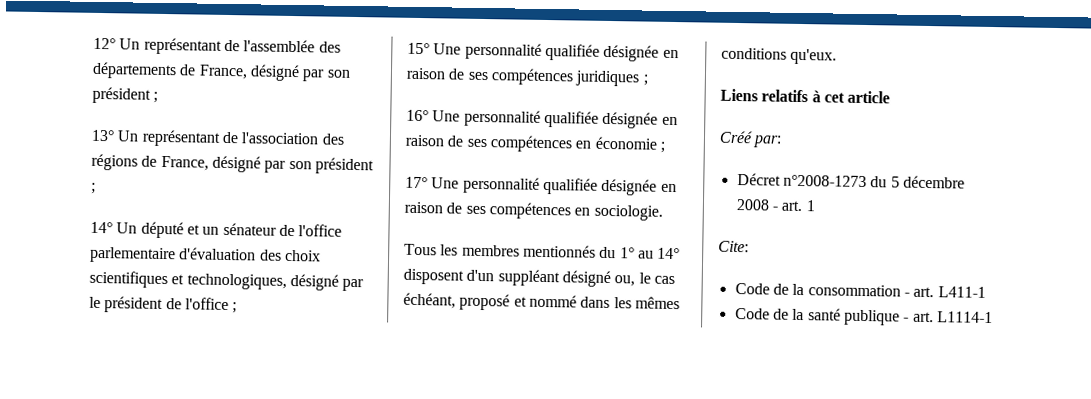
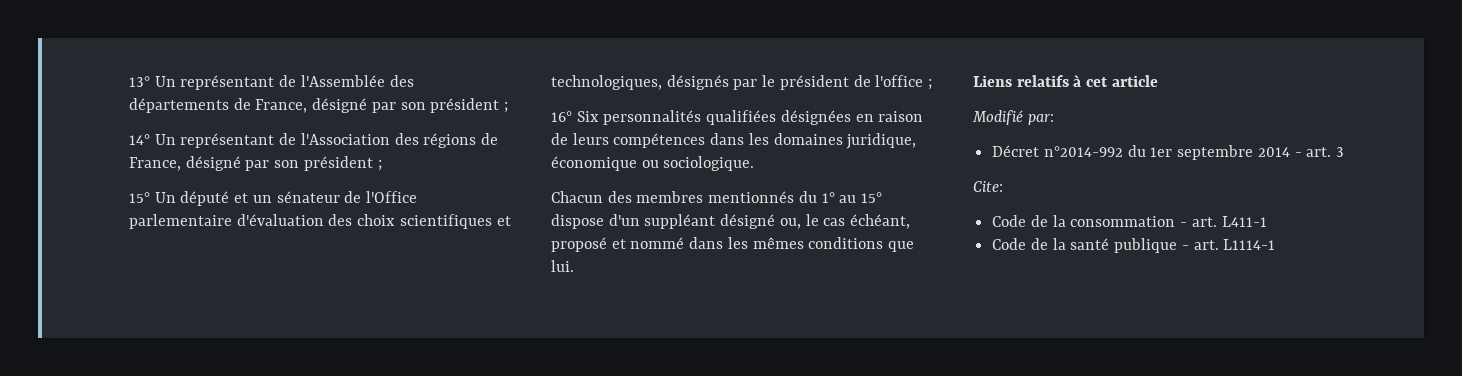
- 12° Un représentant de l'assemblée des départements de France, désigné par son président ;
+ 13° Un représentant de l'Assemblée des départements de France, désigné par son président ;
- 13° Un représentant de l'association des régions de France, désigné par son président ;
+ 14° Un représentant de l'Association des régions de France, désigné par son président ;
- 14° Un député et un sénateur de l'office parlementaire d'évaluation des choix scientifiques et technologiques, désigné par le président de l'office ;
+ 15° Un député et un sénateur de l'Office parlementaire d'évaluation des choix scientifiques et technologiques, désignés par le président de l'office ;
- 15° Une personnalité qualifiée désignée en raison de ses compétences juridiques ;
- 16° Une personnalité qualifiée désignée en raison de ses compétences en économie ;
- 17° Une personnalité qualifiée désignée en raison de ses compétences en sociologie.
- Tous les membres mentionnés du 1° au 14° disposent d'un suppléant désigné ou, le cas échéant, proposé et nommé dans les mêmes conditions qu'eux.
+ 16° Six personnalités qualifiées désignées en raison de leurs compétences dans les domaines juridique, économique ou sociologique.
+ Chacun des membres mentionnés du 1° au 15° dispose d'un suppléant désigné ou, le cas échéant, proposé et nommé dans les mêmes conditions que lui.
- Créé par:
+ Modifié par:
- Décret n°2008-1273 du 5 décembre 2008 - art. 1
+ Décret n°2014-992 du 1er septembre 2014 - art. 3

